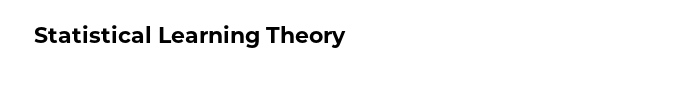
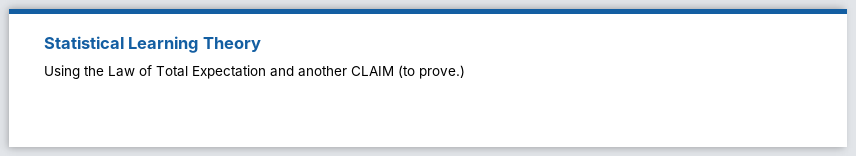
+ Using the Law of Total Expectation and another CLAIM (to prove.)

